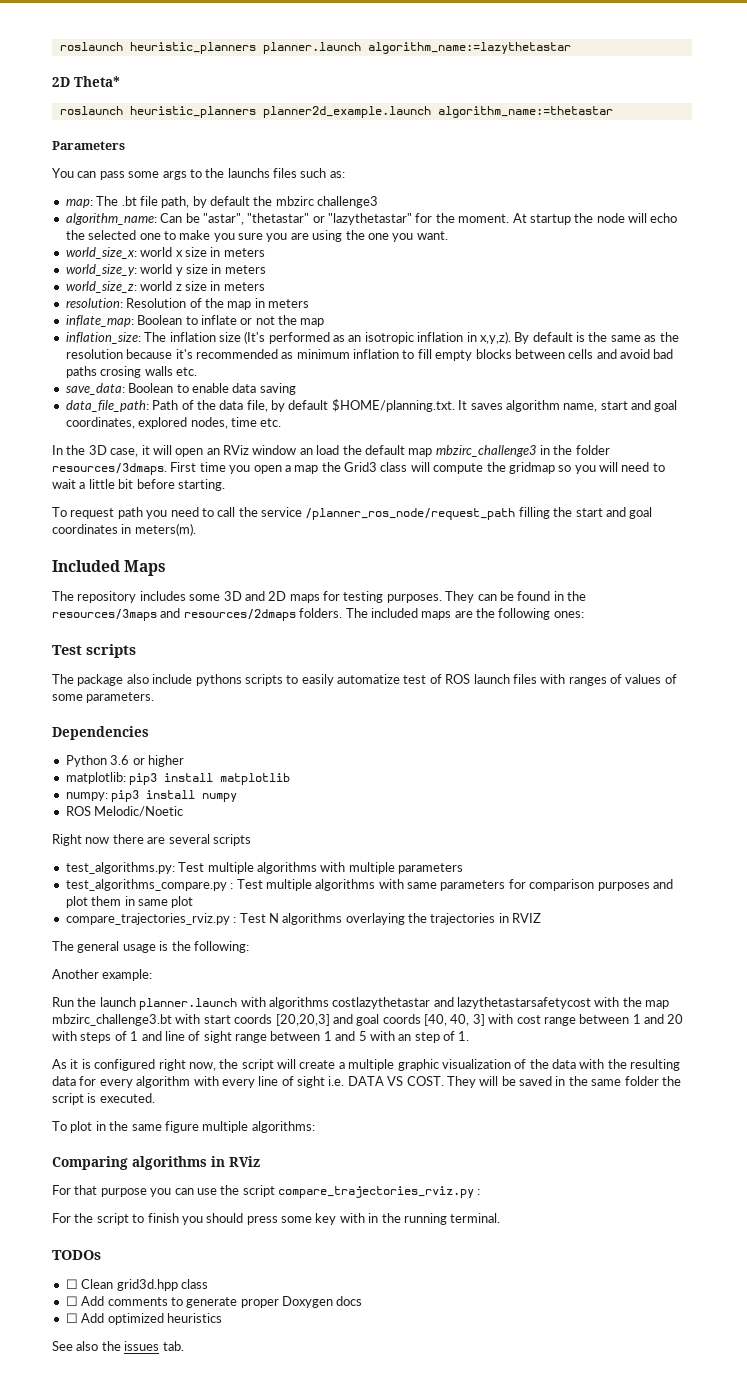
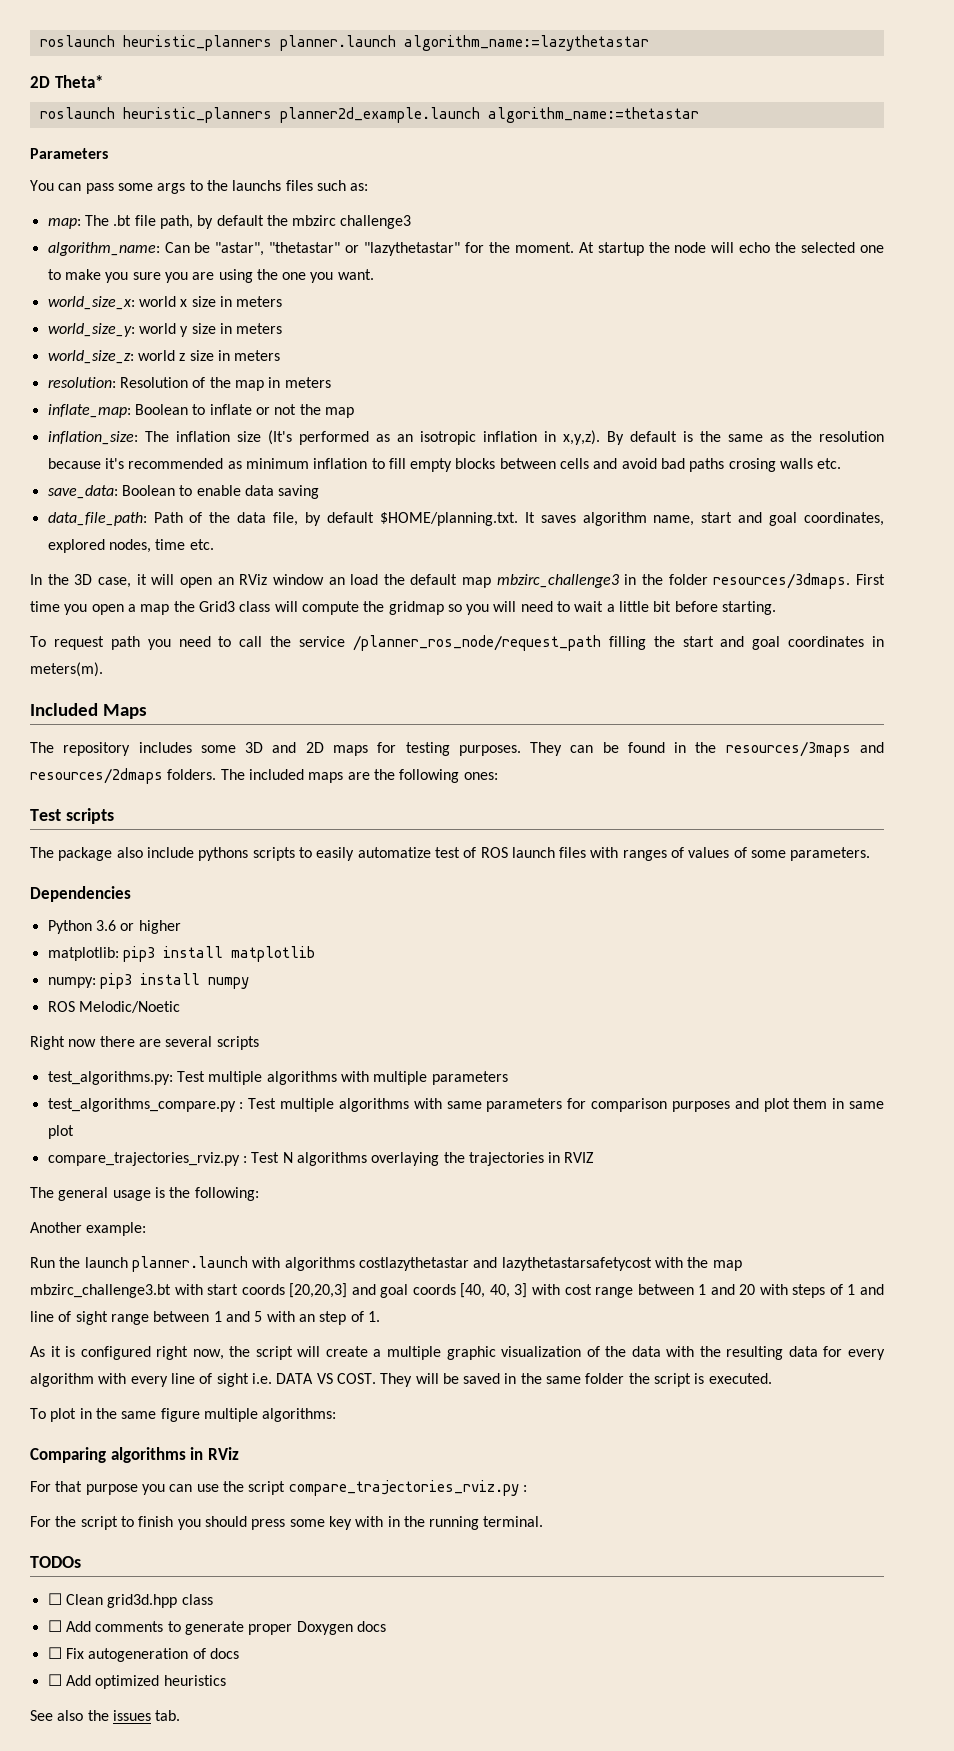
+ ☐ Fix autogeneration of docs

